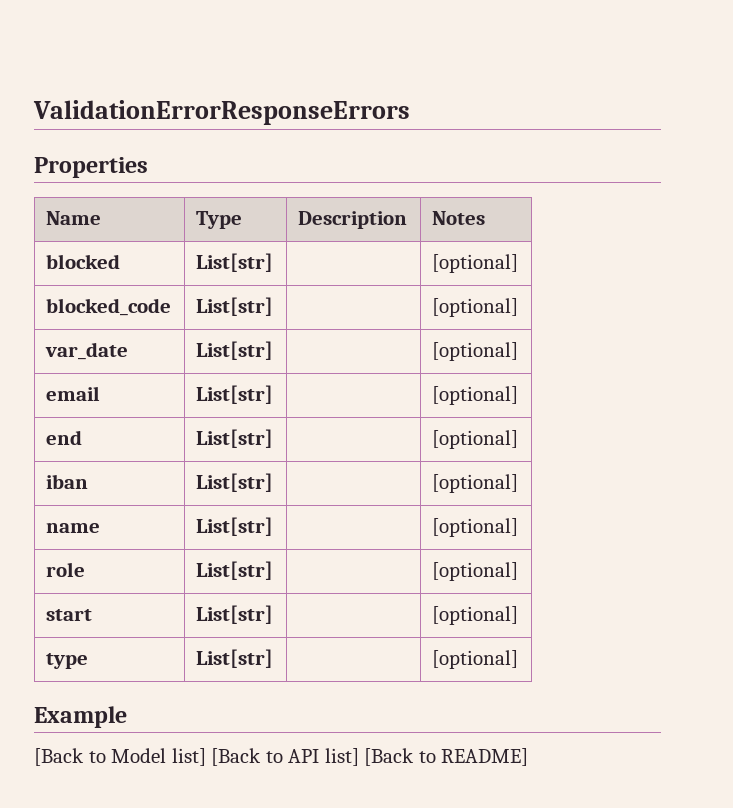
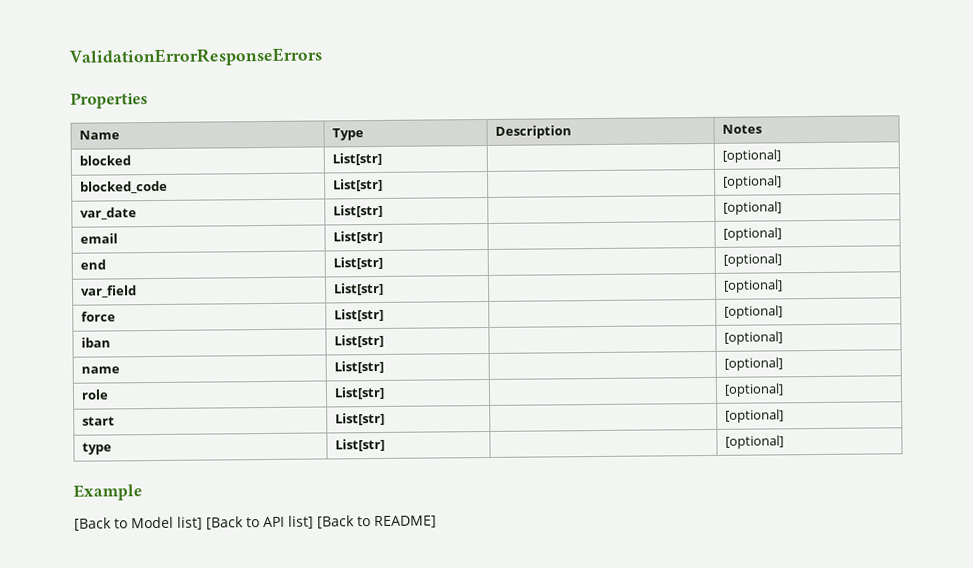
+ var_field | List[str] | | [optional]
+ force | List[str] | | [optional]

